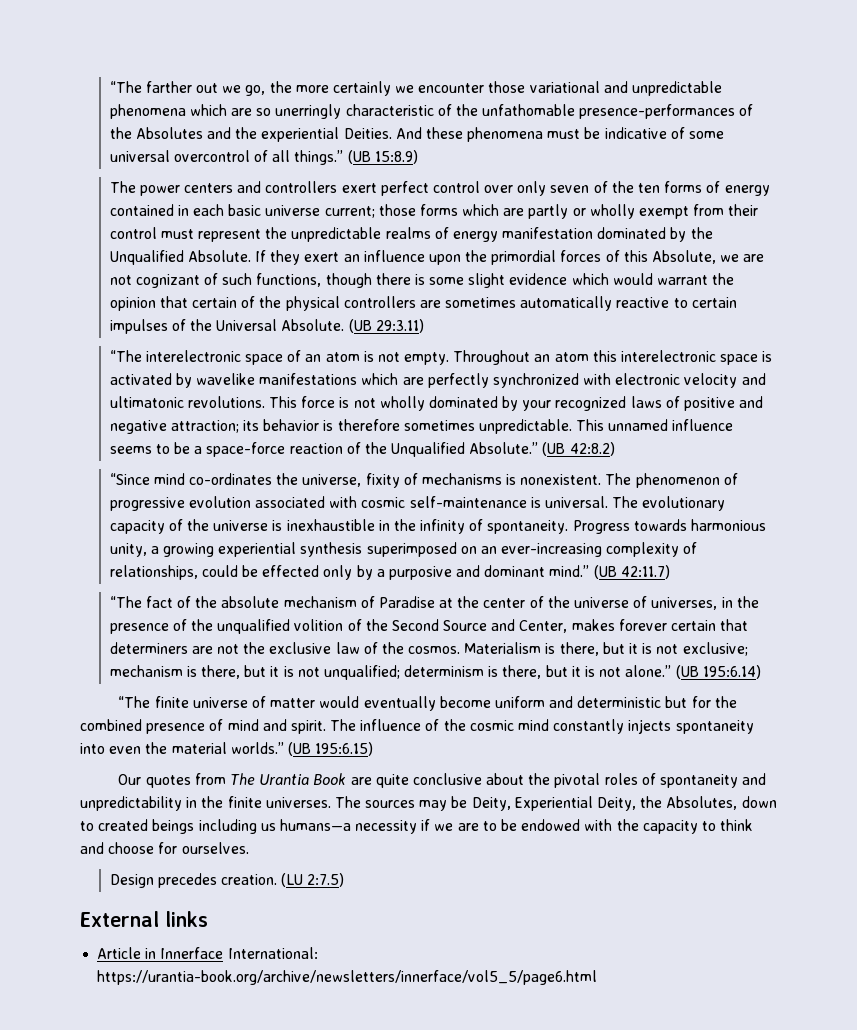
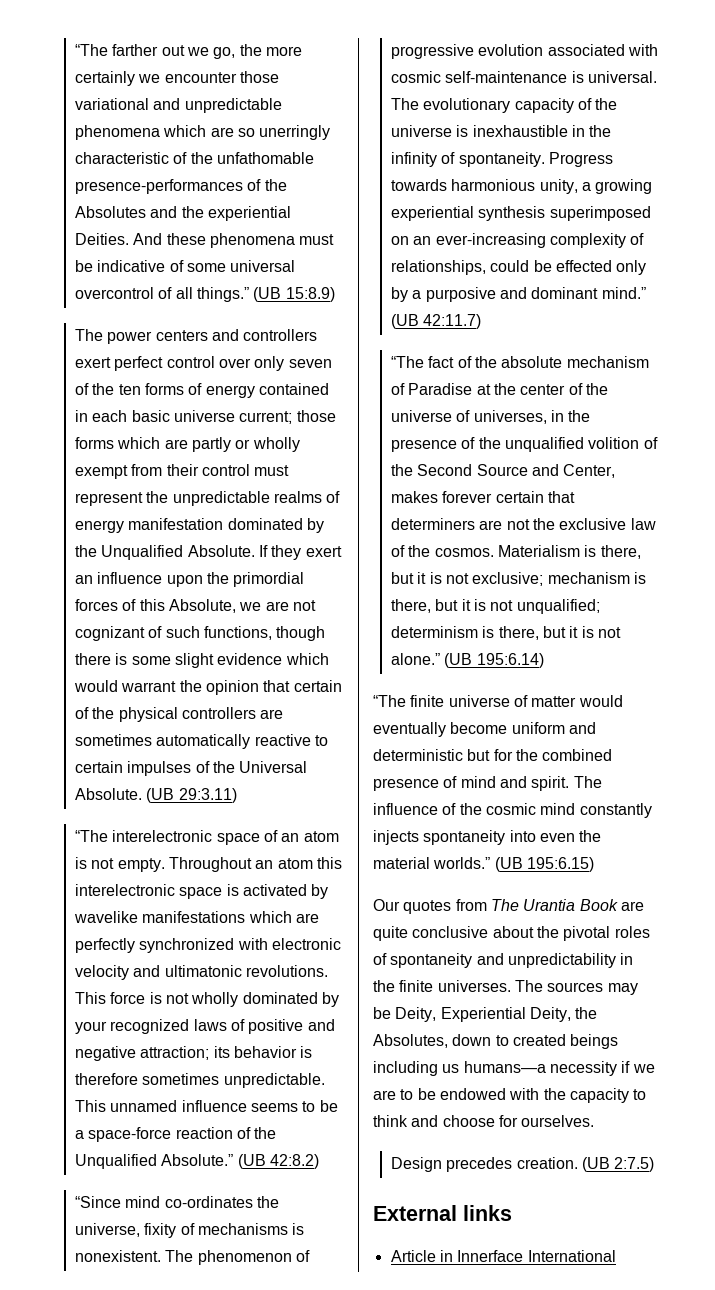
- (LU 2:7.5)
+ (UB 2:7.5)
- Article in Innerface International: https://urantia-book.org/archive/newsletters/innerface/vol5_5/page6.html
+ Article in Innerface International

